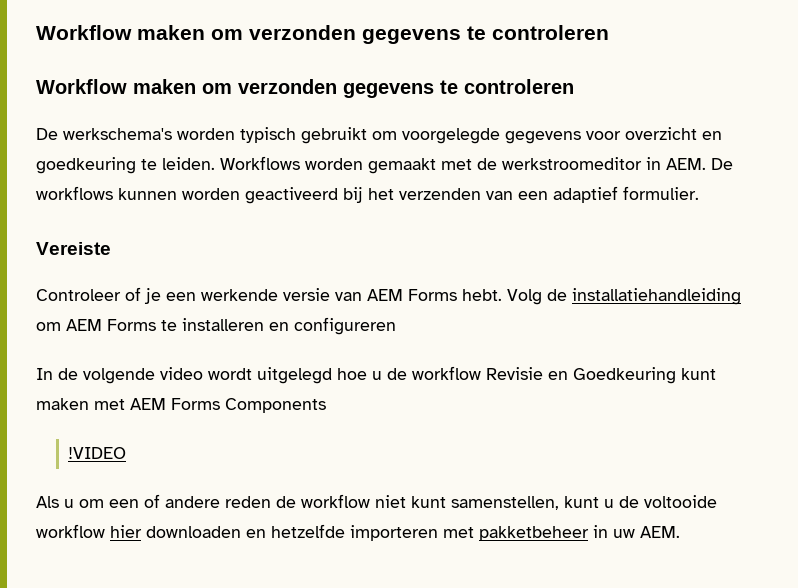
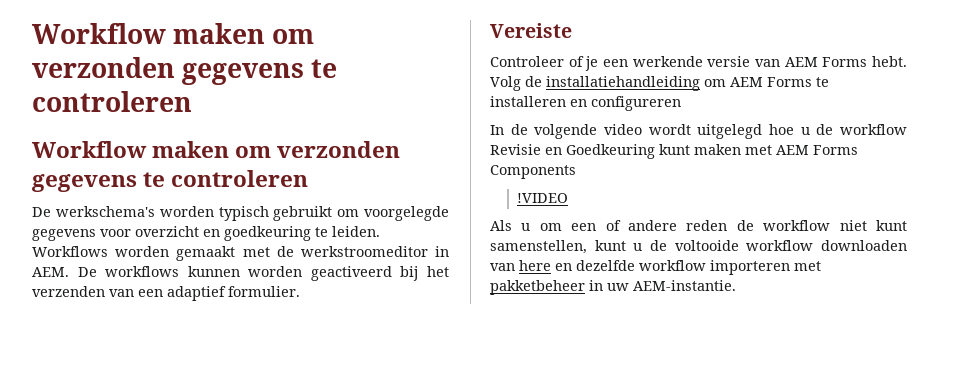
- Als u om een of andere reden de workflow niet kunt samenstellen, kunt u de voltooide workflow hier downloaden en hetzelfde importeren met pakketbeheer in uw AEM.
+ Als u om een of andere reden de workflow niet kunt samenstellen, kunt u de voltooide workflow downloaden van here en dezelfde workflow importeren met pakketbeheer in uw AEM-instantie.

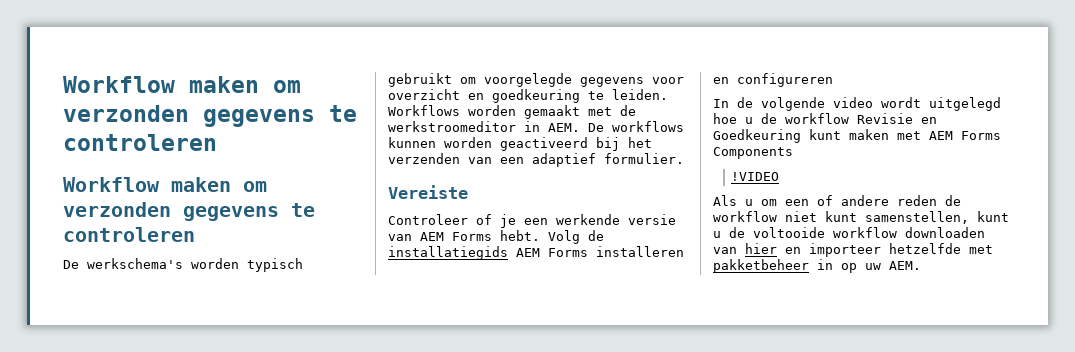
- Volg de installatiehandleiding om AEM Forms te installeren en configureren
+ Volg de installatiegids AEM Forms installeren en configureren
- Als u om een of andere reden de workflow niet kunt samenstellen, kunt u de voltooide workflow downloaden van here en dezelfde workflow importeren met pakketbeheer in uw AEM-instantie.
+ Als u om een of andere reden de workflow niet kunt samenstellen, kunt u de voltooide workflow downloaden van hier en importeer hetzelfde met pakketbeheer in op uw AEM.

